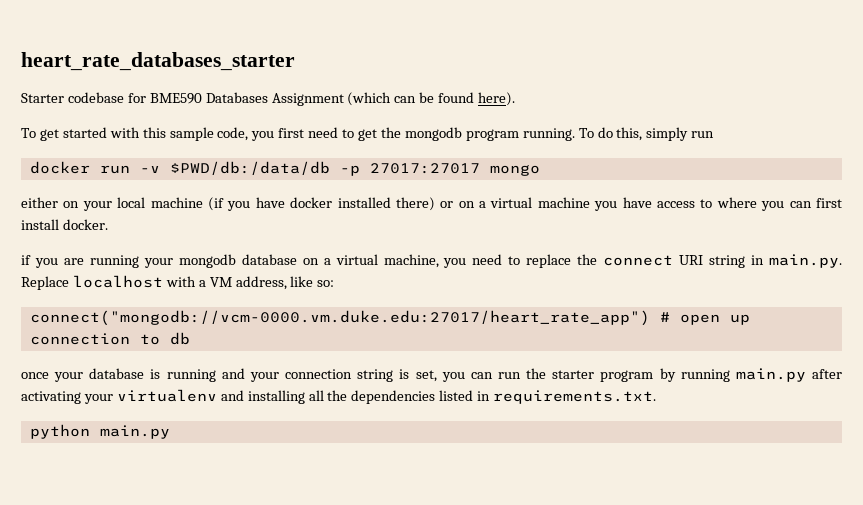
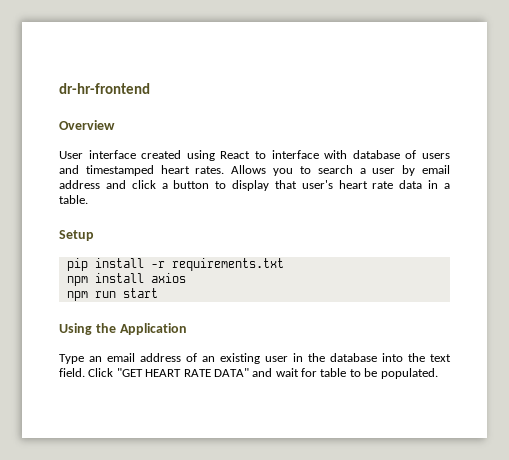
- heart_rate_databases_starter
- Starter codebase for BME590 Databases Assignment (which can be found here).
- To get started with this sample code, you first need to get the mongodb program running. To do this, simply run
- docker run -v $PWD/db:/data/db -p 27017:27017 mongo
- either on your local machine (if you have docker installed there) or on a virtual machine you have access to where you can first install docker.
- if you are running your mongodb database on a virtual machine, you need to replace the connect URI string in main.py. Replace localhost with a VM address, like so:
- connect("mongodb://vcm-0000.vm.duke.edu:27017/heart_rate_app") # open up connection to db
- once your database is running and your connection string is set, you can run the starter program by running main.py after activating your virtualenv and installing all the dependencies listed in requirements.txt.
- python main.py
+ dr-hr-frontend
+ Overview
+ User interface created using React to interface with database of users and timestamped heart rates. Allows you to search a user by email address and click a button to display that user's heart rate data in a table.
+ Setup
+ pip install -r requirements.txt
+ npm install axios
+ npm run start
+ Using the Application
+ Type an email address of an existing user in the database into the text field. Click "GET HEART RATE DATA" and wait for table to be populated.

